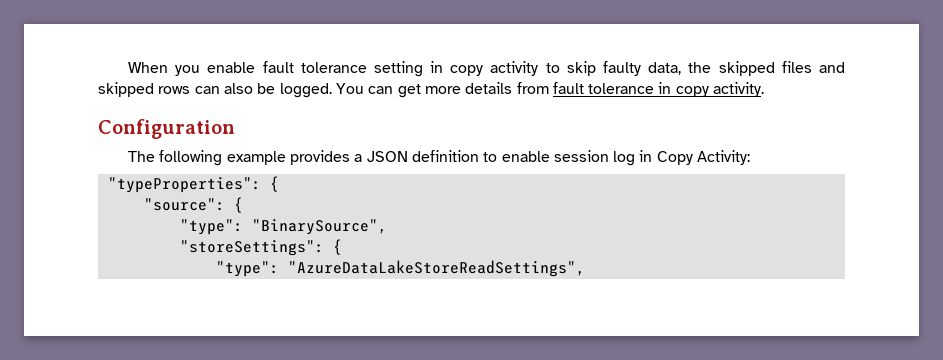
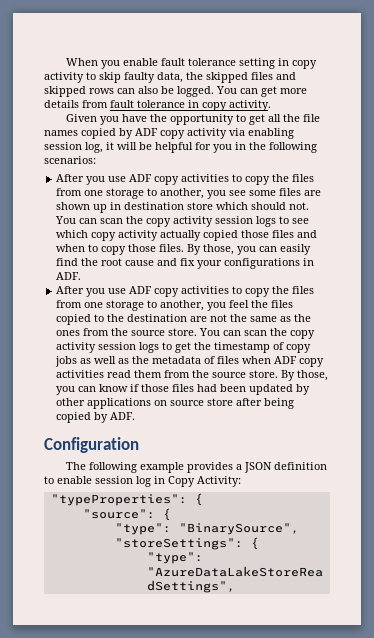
+ Given you have the opportunity to get all the file names copied by ADF copy activity via enabling session log, it will be helpful for you in the following scenarios:
+ After you use ADF copy activities to copy the files from one storage to another, you see some files are shown up in destination store which should not. You can scan the copy activity session logs to see which copy activity actually copied those files and when to copy those files. By those, you can easily find the root cause and fix your configurations in ADF.
+ After you use ADF copy activities to copy the files from one storage to another, you feel the files copied to the destination are not the same as the ones from the source store. You can scan the copy activity session logs to get the timestamp of copy jobs as well as the metadata of files when ADF copy activities read them from the source store. By those, you can know if those files had been updated by other applications on source store after being copied by ADF.

